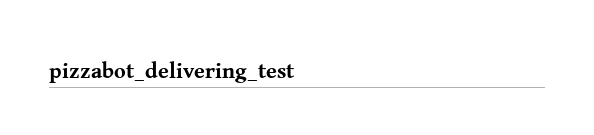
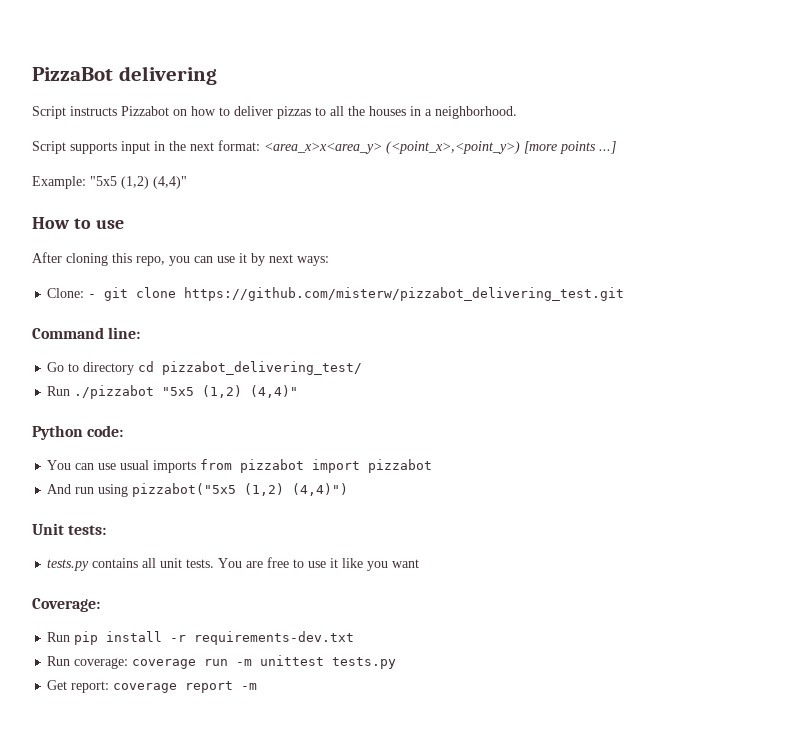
- pizzabot_delivering_test
+ PizzaBot delivering
+ Script instructs Pizzabot on how to deliver pizzas to all the houses in a neighborhood.
+ Script supports input in the next format: <area_x>x<area_y> (<point_x>,<point_y>) [more points ...]
+ Example: "5x5 (1,2) (4,4)"
+ How to use
+ After cloning this repo, you can use it by next ways:
+ Clone: - git clone https://github.com/misterw/pizzabot_delivering_test.git
+ Command line:
+ Go to directory cd pizzabot_delivering_test/
+ Run ./pizzabot "5x5 (1,2) (4,4)"
+ Python code:
+ You can use usual imports from pizzabot import pizzabot
+ And run using pizzabot("5x5 (1,2) (4,4)")
+ Unit tests:
+ tests.py contains all unit tests. You are free to use it like you want
+ Coverage:
+ Run pip install -r requirements-dev.txt
+ Run coverage: coverage run -m unittest tests.py
+ Get report: coverage report -m

